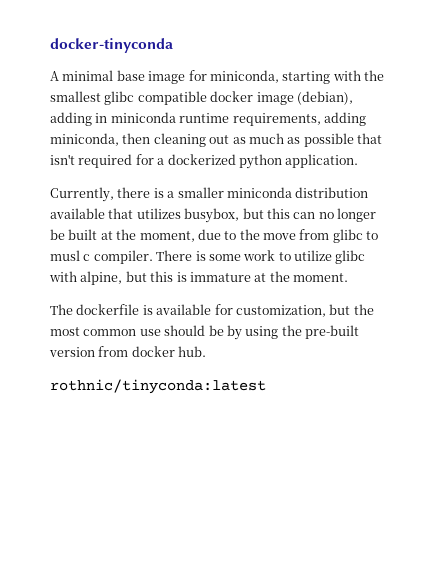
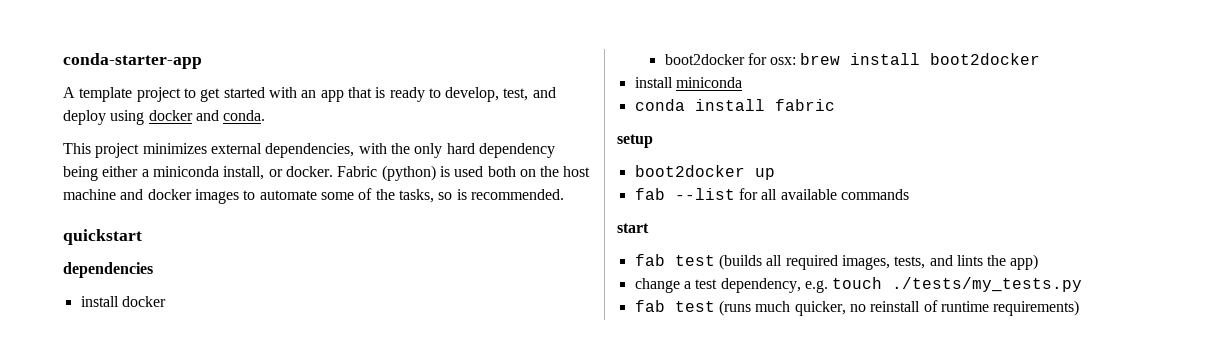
- docker-tinyconda
+ conda-starter-app
- A minimal base image for miniconda, starting with the smallest glibc compatible docker image (debian), adding in miniconda runtime requirements, adding miniconda, then cleaning out as much as possible that isn't required for a dockerized python application.
- Currently, there is a smaller miniconda distribution available that utilizes busybox, but this can no longer be built at the moment, due to the move from glibc to musl c compiler. There is some work to utilize glibc with alpine, but this is immature at the moment.
- The dockerfile is available for customization, but the most common use should be by using the pre-built version from docker hub.
- rothnic/tinyconda:latest
+ A template project to get started with an app that is ready to develop, test, and deploy using docker and conda.
+ This project minimizes external dependencies, with the only hard dependency being either a miniconda install, or docker. Fabric (python) is used both on the host machine and docker images to automate some of the tasks, so is recommended.
+ quickstart
+ dependencies
+ install docker
+ boot2docker for osx: brew install boot2docker
+ install miniconda
+ conda install fabric
+ setup
+ boot2docker up
+ fab --list for all available commands
+ start
+ fab test (builds all required images, tests, and lints the app)
+ change a test dependency, e.g. touch ./tests/my_tests.py
+ fab test (runs much quicker, no reinstall of runtime requirements)

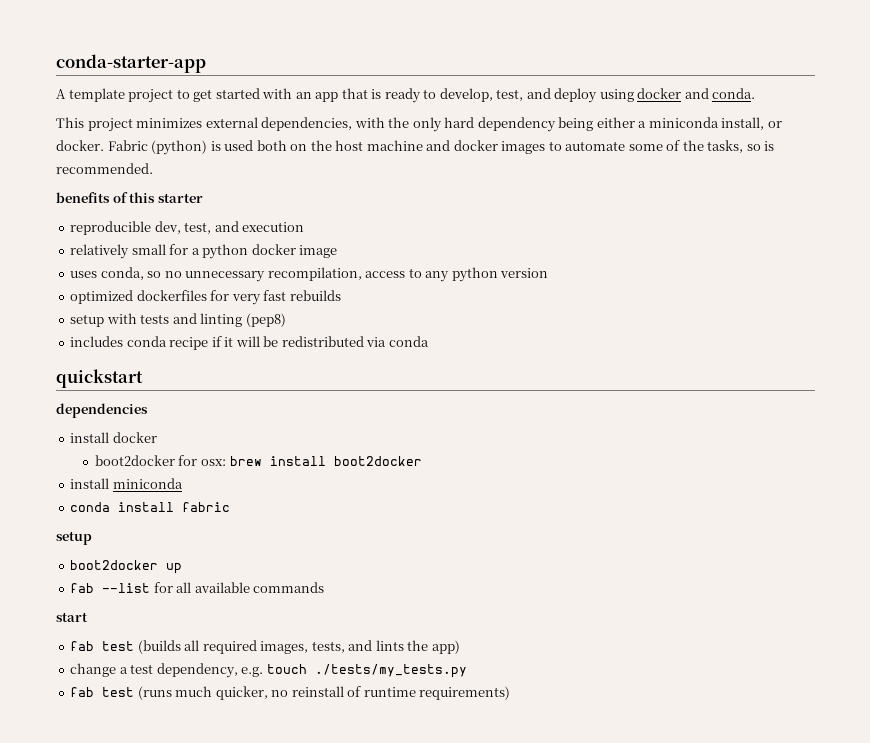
+ benefits of this starter
+ reproducible dev, test, and execution
+ relatively small for a python docker image
+ uses conda, so no unnecessary recompilation, access to any python version
+ optimized dockerfiles for very fast rebuilds
+ setup with tests and linting (pep8)
+ includes conda recipe if it will be redistributed via conda

